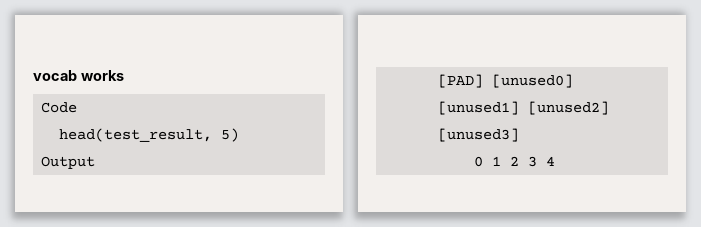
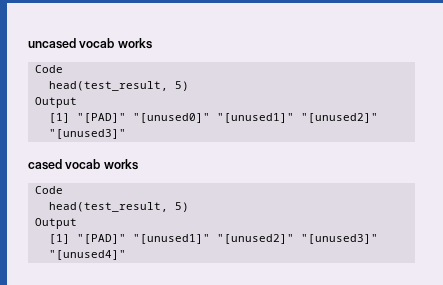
- vocab works
+ uncased vocab works
  Code
  head(test_result, 5)
  Output
- [PAD] [unused0] [unused1] [unused2] [unused3]
- 0 1 2 3 4
+ [1] "[PAD]" "[unused0]" "[unused1]" "[unused2]" "[unused3]"
+ cased vocab works
+ Code
+ head(test_result, 5)
+ Output
+ [1] "[PAD]" "[unused1]" "[unused2]" "[unused3]" "[unused4]"

